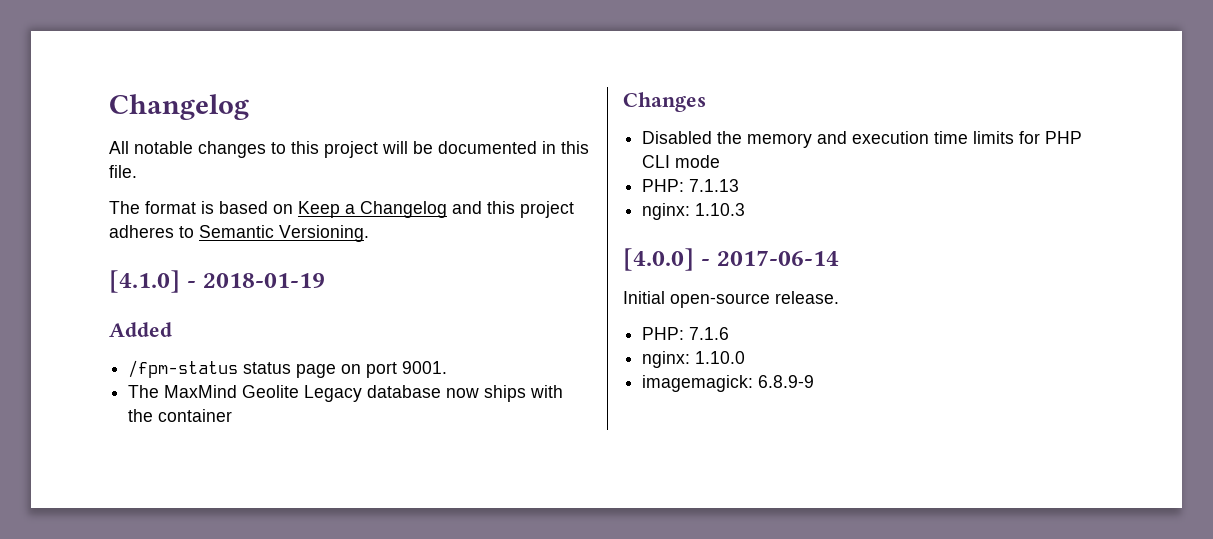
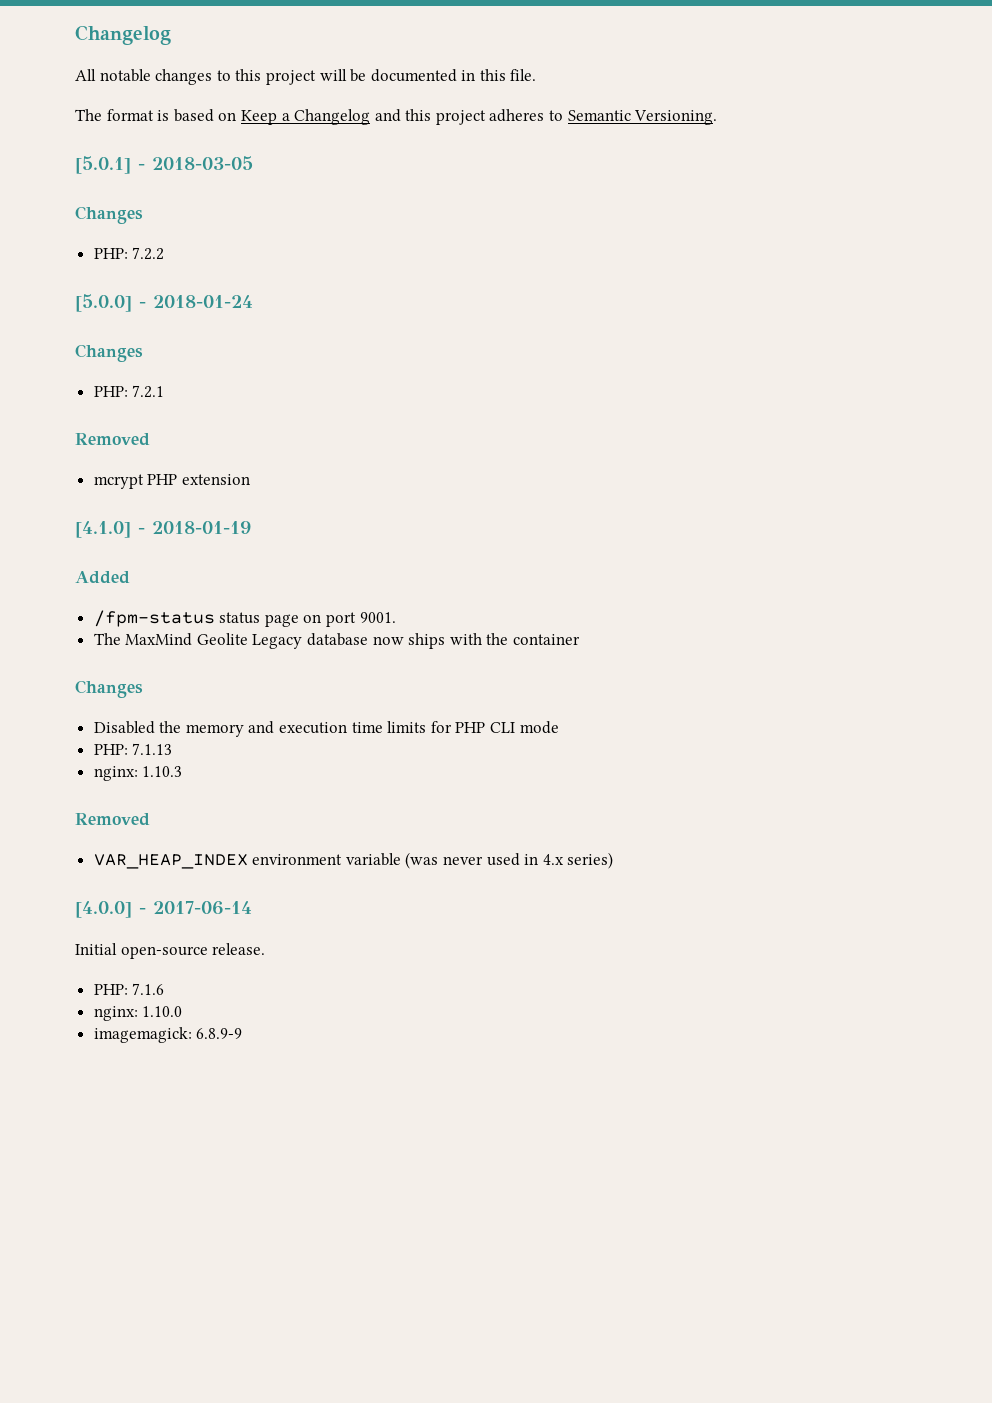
+ [5.0.1] - 2018-03-05
+ Changes
+ PHP: 7.2.2
+ [5.0.0] - 2018-01-24
+ Changes
+ PHP: 7.2.1
+ Removed
+ mcrypt PHP extension
  nginx: 1.10.3
+ Removed
+ VAR_HEAP_INDEX environment variable (was never used in 4.x series)

